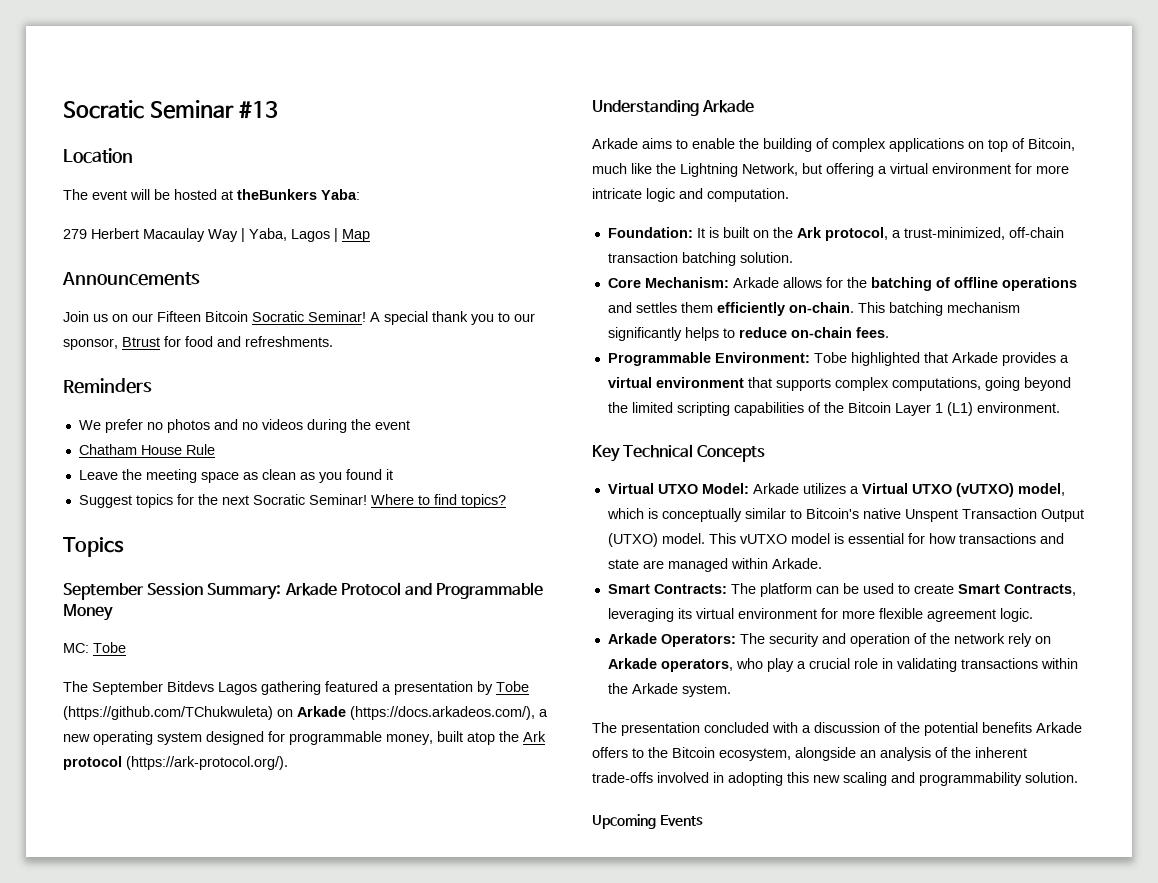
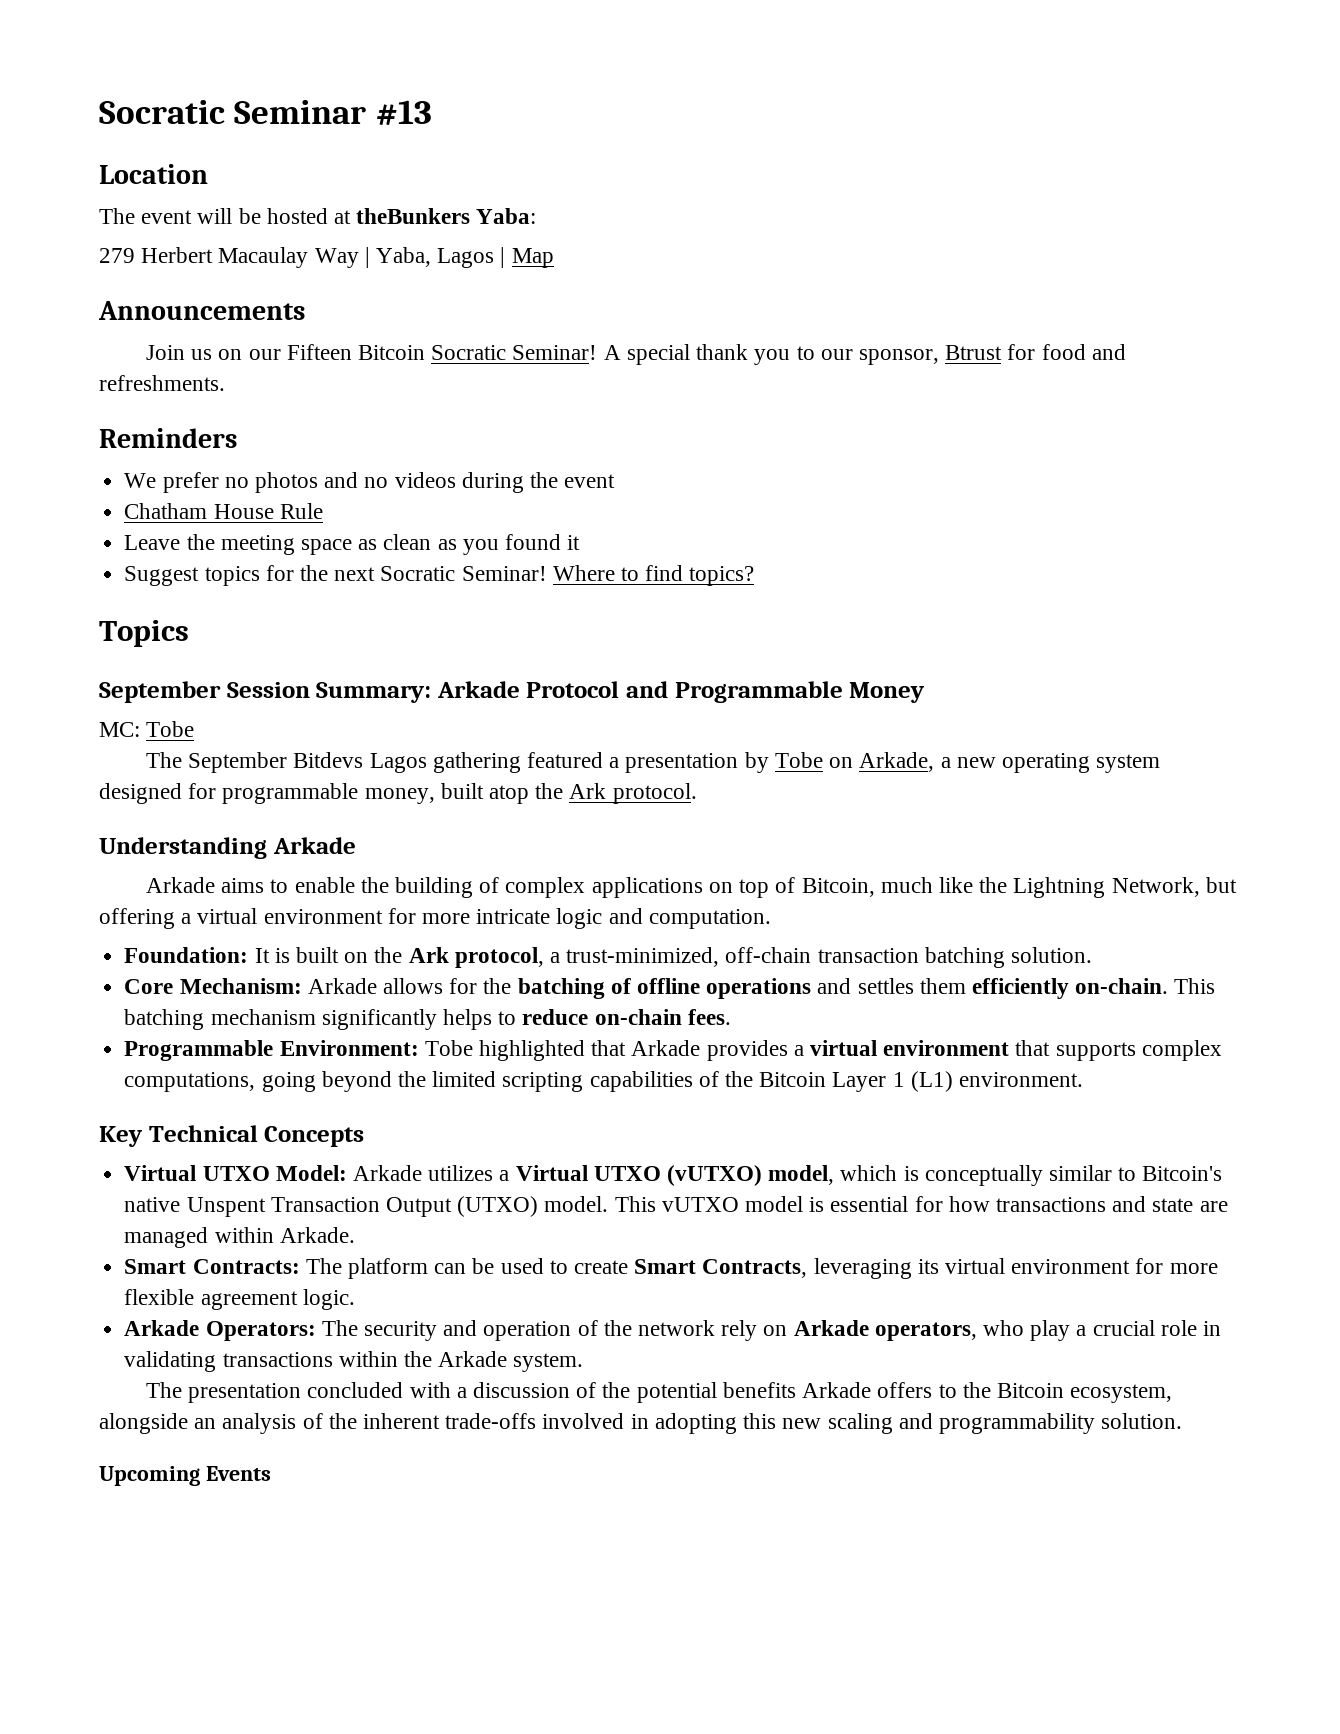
- The September Bitdevs Lagos gathering featured a presentation by Tobe (https://github.com/TChukwuleta) on Arkade (https://docs.arkadeos.com/), a new operating system designed for programmable money, built atop the Ark protocol (https://ark-protocol.org/).
+ The September Bitdevs Lagos gathering featured a presentation by Tobe on Arkade, a new operating system designed for programmable money, built atop the Ark protocol.

